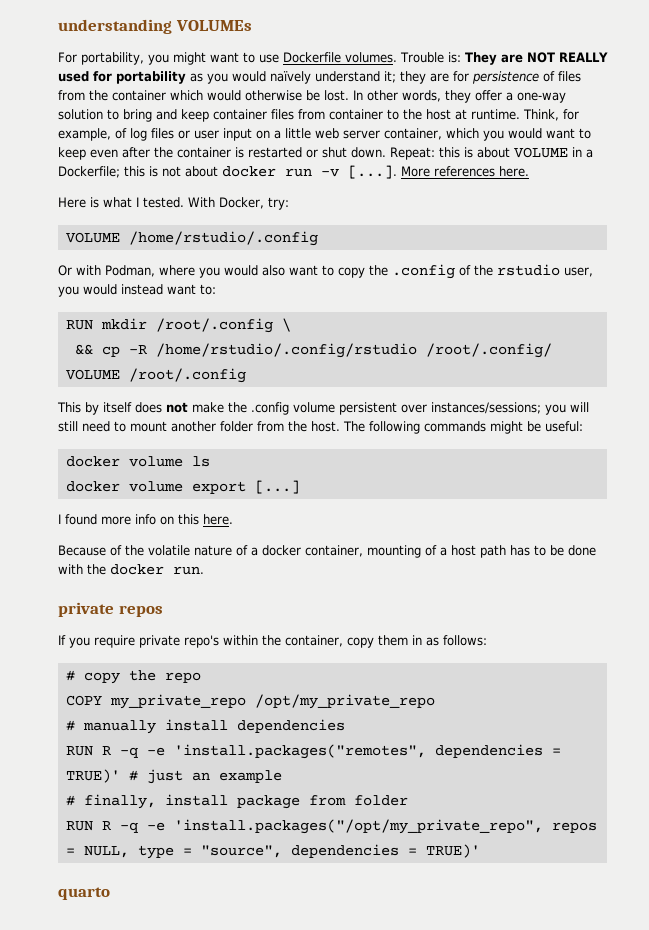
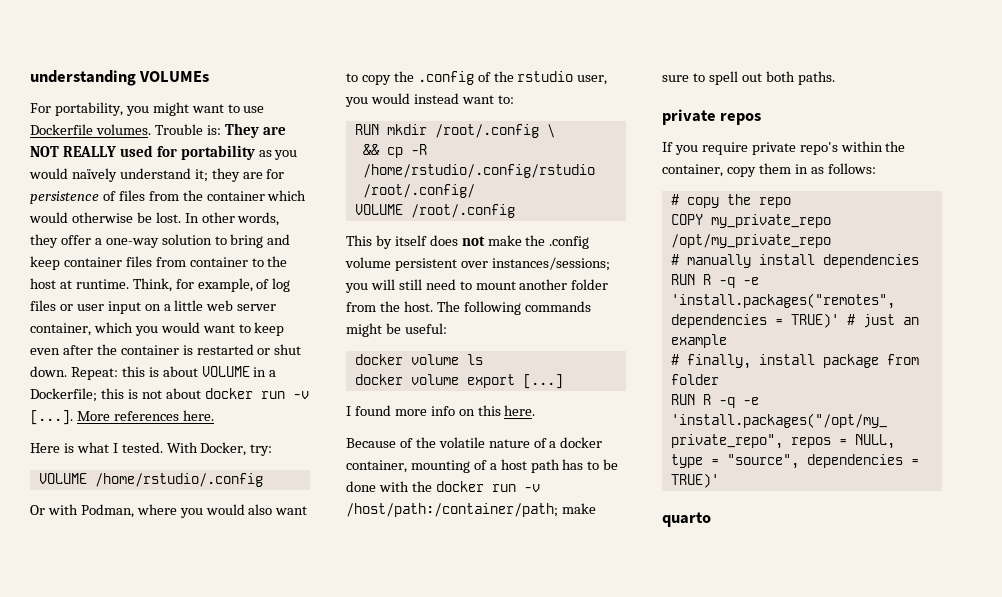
- Because of the volatile nature of a docker container, mounting of a host path has to be done with the docker run.
+ Because of the volatile nature of a docker container, mounting of a host path has to be done with the docker run -v /host/path:/container/path; make sure to spell out both paths.

